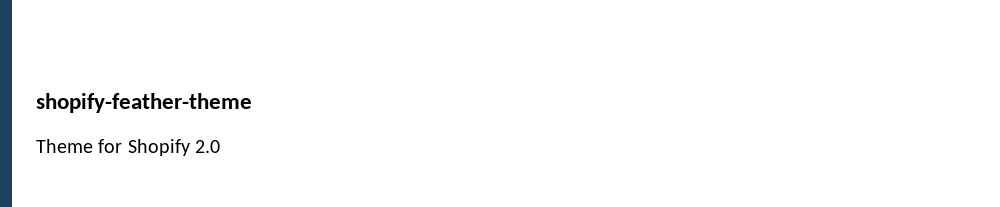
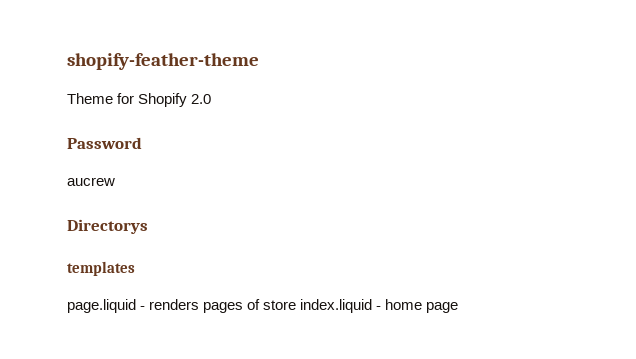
+ Password
+ aucrew
+ Directorys
+ templates
+ page.liquid - renders pages of store index.liquid - home page

